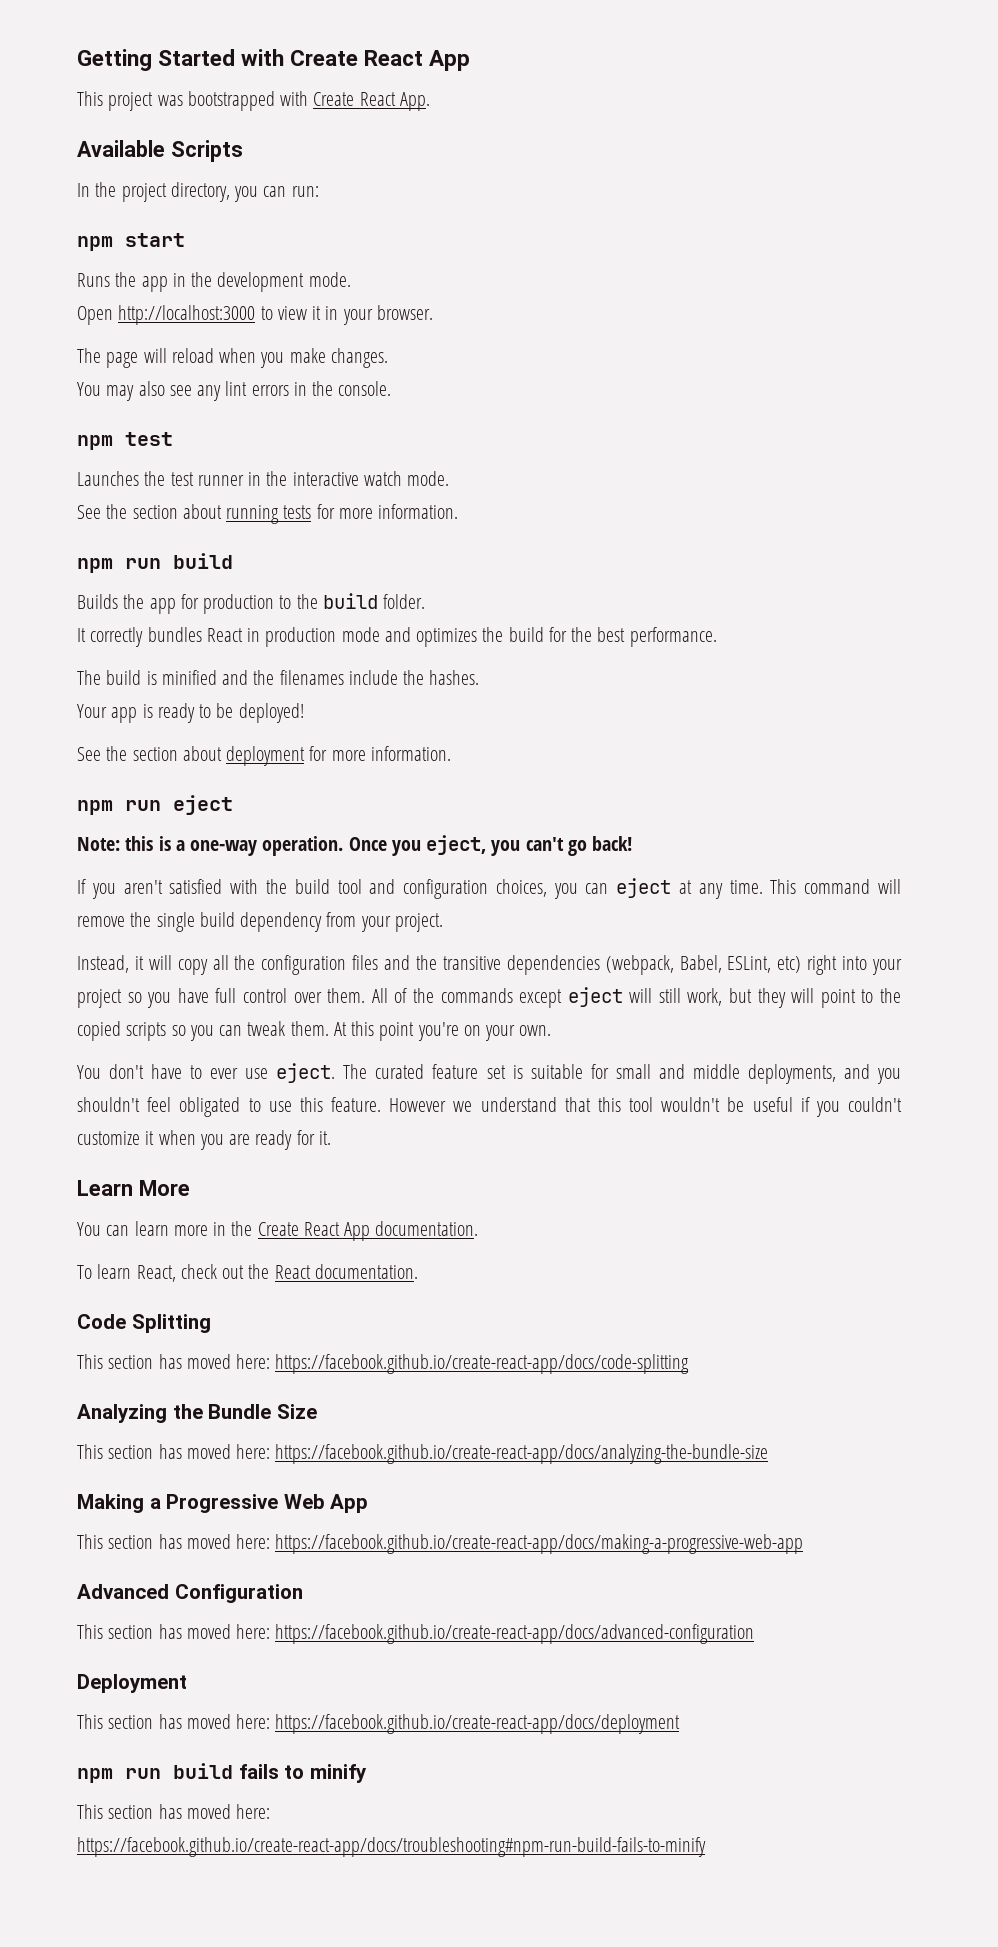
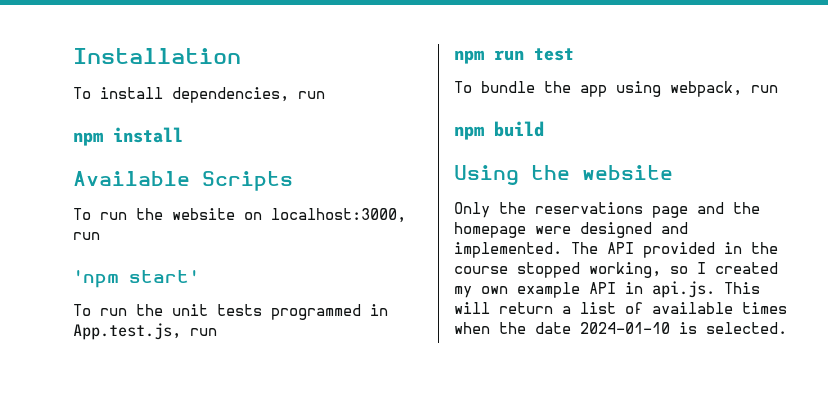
- Getting Started with Create React App
- This project was bootstrapped with Create React App.
+ Installation
+ To install dependencies, run
+ npm install
  Available Scripts
- In the project directory, you can run:
- npm start
- Runs the app in the development mode.
- Open http://localhost:3000 to view it in your browser.
- The page will reload when you make changes.
- You may also see any lint errors in the console.
- npm test
- Launches the test runner in the interactive watch mode.
- See the section about running tests for more information.
- npm run build
- Builds the app for production to the build folder.
- It correctly bundles React in production mode and optimizes the build for the best performance.
- The build is minified and the filenames include the hashes.
- Your app is ready to be deployed!
- See the section about deployment for more information.
- npm run eject
- Note: this is a one-way operation. Once you eject, you can't go back!
- If you aren't satisfied with the build tool and configuration choices, you can eject at any time. This command will remove the single build dependency from your project.
- Instead, it will copy all the configuration files and the transitive dependencies (webpack, Babel, ESLint, etc) right into your project so you have full control over them. All of the commands except eject will still work, but they will point to the copied scripts so you can tweak them. At this point you're on your own.
- You don't have to ever use eject. The curated feature set is suitable for small and middle deployments, and you shouldn't feel obligated to use this feature. However we understand that this tool wouldn't be useful if you couldn't customize it when you are ready for it.
- Learn More
- You can learn more in the Create React App documentation.
- To learn React, check out the React documentation.
- Code Splitting
- This section has moved here: https://facebook.github.io/create-react-app/docs/code-splitting
- Analyzing the Bundle Size
- This section has moved here: https://facebook.github.io/create-react-app/docs/analyzing-the-bundle-size
- Making a Progressive Web App
- This section has moved here: https://facebook.github.io/create-react-app/docs/making-a-progressive-web-app
- Advanced Configuration
- This section has moved here: https://facebook.github.io/create-react-app/docs/advanced-configuration
- Deployment
- This section has moved here: https://facebook.github.io/create-react-app/docs/deployment
- npm run build fails to minify
- This section has moved here: https://facebook.github.io/create-react-app/docs/troubleshooting#npm-run-build-fails-to-minify
+ To run the website on localhost:3000, run
+ 'npm start'
+ To run the unit tests programmed in App.test.js, run
+ npm run test
+ To bundle the app using webpack, run
+ npm build
+ Using the website
+ Only the reservations page and the homepage were designed and implemented. The API provided in the course stopped working, so I created my own example API in api.js. This will return a list of available times when the date 2024-01-10 is selected.

